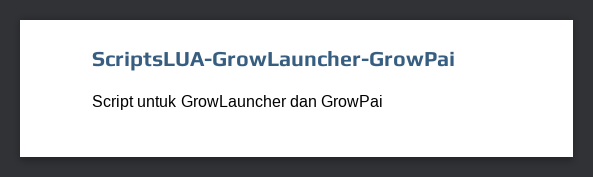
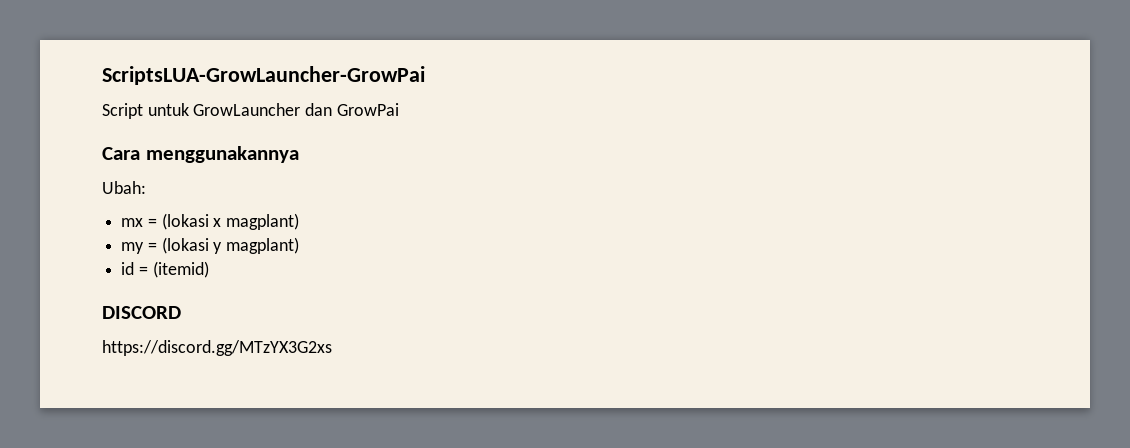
+ Cara menggunakannya
+ Ubah:
+ mx = (lokasi x magplant)
+ my = (lokasi y magplant)
+ id = (itemid)
+ DISCORD
+ https://discord.gg/MTzYX3G2xs

